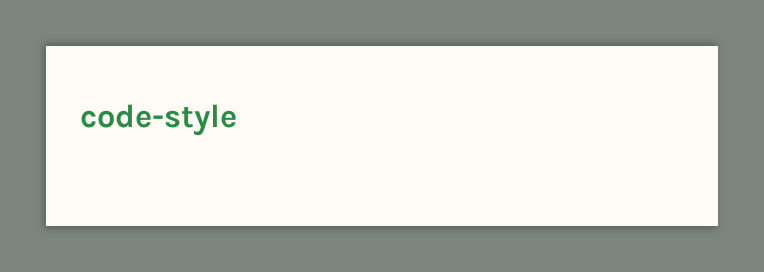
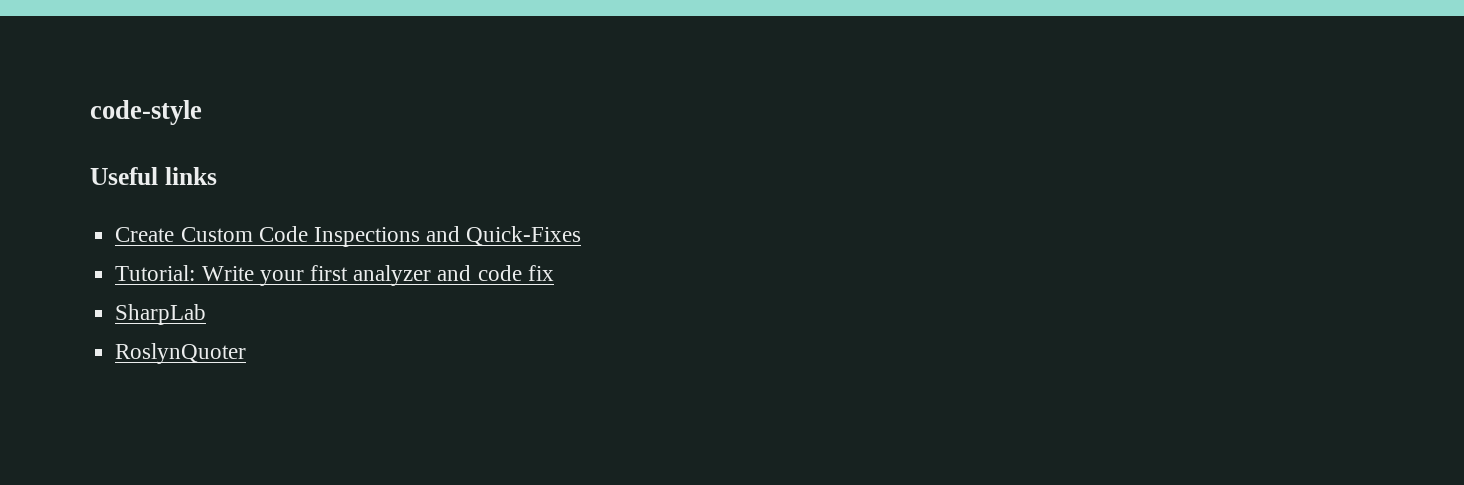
+ Useful links
+ Create Custom Code Inspections and Quick-Fixes
+ Tutorial: Write your first analyzer and code fix
+ SharpLab
+ RoslynQuoter

